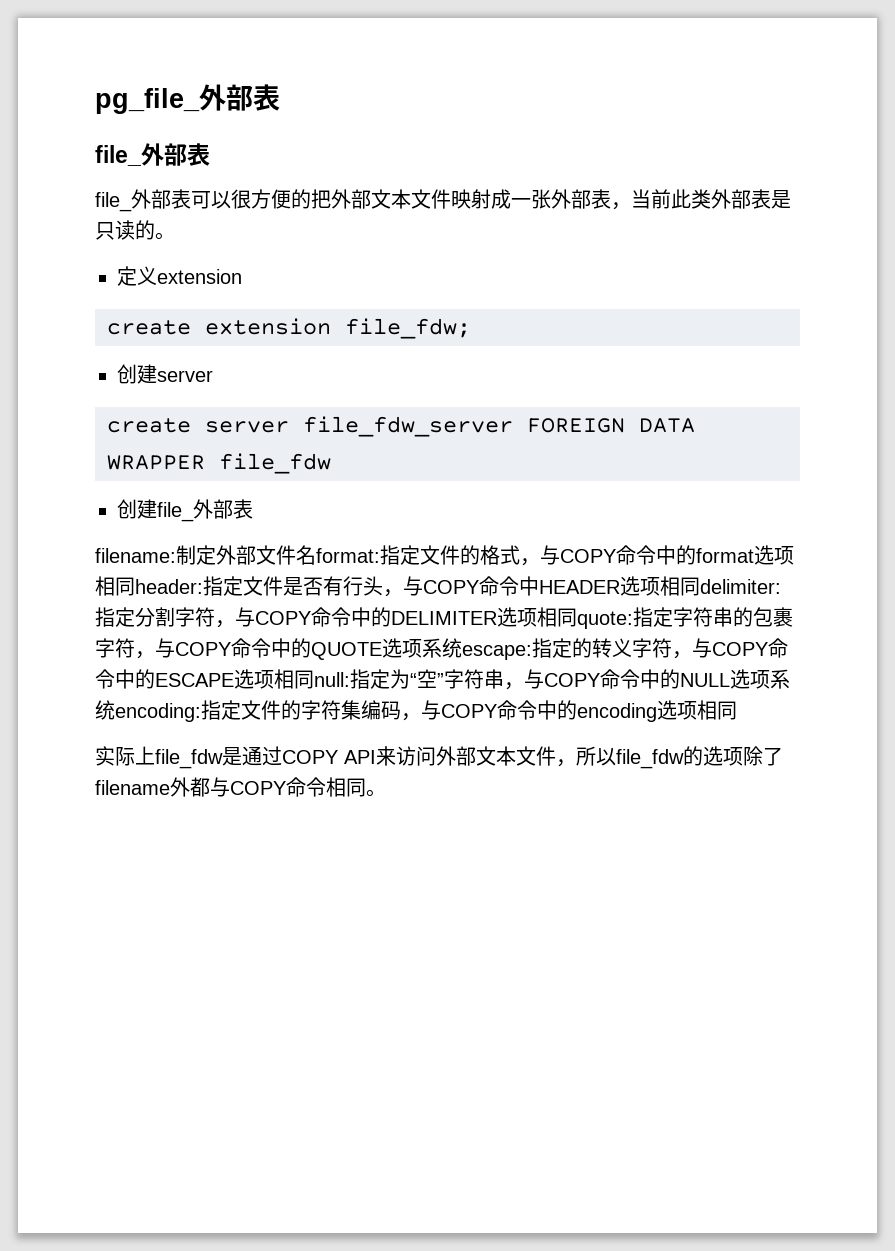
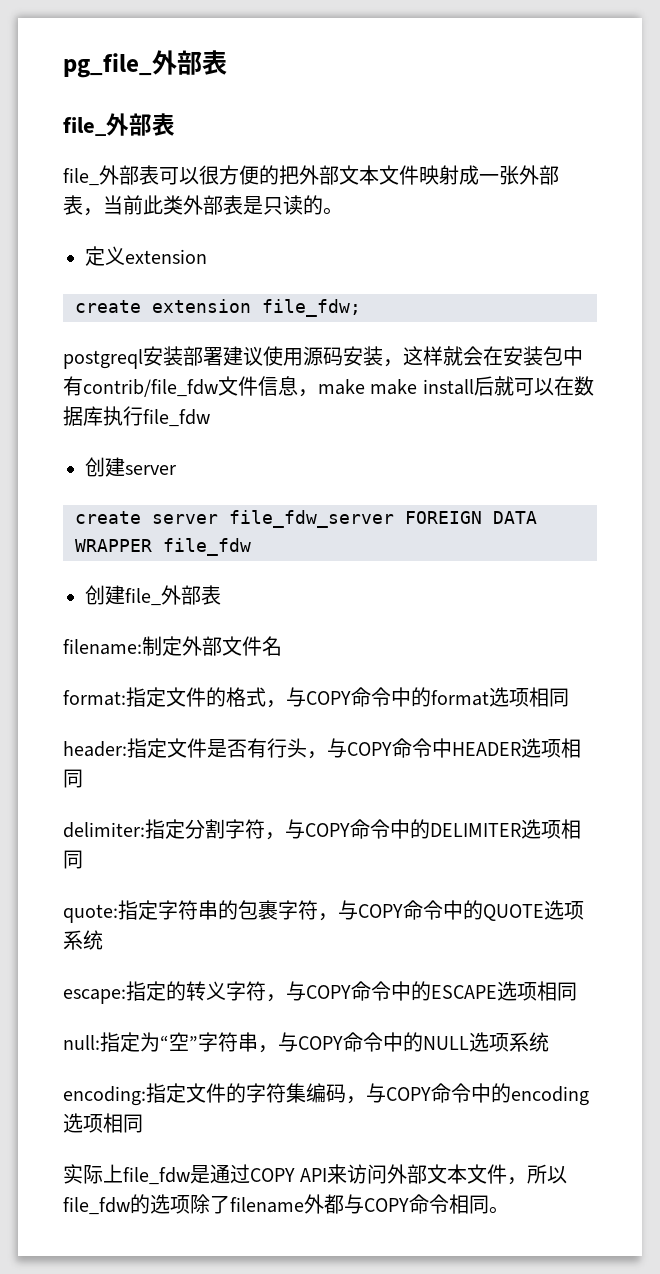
+ postgreql安装部署建议使用源码安装，这样就会在安装包中有contrib/file_fdw文件信息，make make install后就可以在数据库执行file_fdw
- 制定外部文件名format:
+ 制定外部文件名
+ format:
- 指定文件的格式，与COPY命令中的format选项相同header:
+ 指定文件的格式，与COPY命令中的format选项相同
+ header:
- 指定文件是否有行头，与COPY命令中HEADER选项相同delimiter:
+ 指定文件是否有行头，与COPY命令中HEADER选项相同
+ delimiter:
- 指定分割字符，与COPY命令中的DELIMITER选项相同quote:
+ 指定分割字符，与COPY命令中的DELIMITER选项相同
+ quote:
- 指定字符串的包裹字符，与COPY命令中的QUOTE选项系统escape:
+ 指定字符串的包裹字符，与COPY命令中的QUOTE选项系统
+ escape:
- 指定的转义字符，与COPY命令中的ESCAPE选项相同null:
+ 指定的转义字符，与COPY命令中的ESCAPE选项相同
+ null:
- 指定为“空”字符串，与COPY命令中的NULL选项系统encoding:
+ 指定为“空”字符串，与COPY命令中的NULL选项系统
+ encoding:

